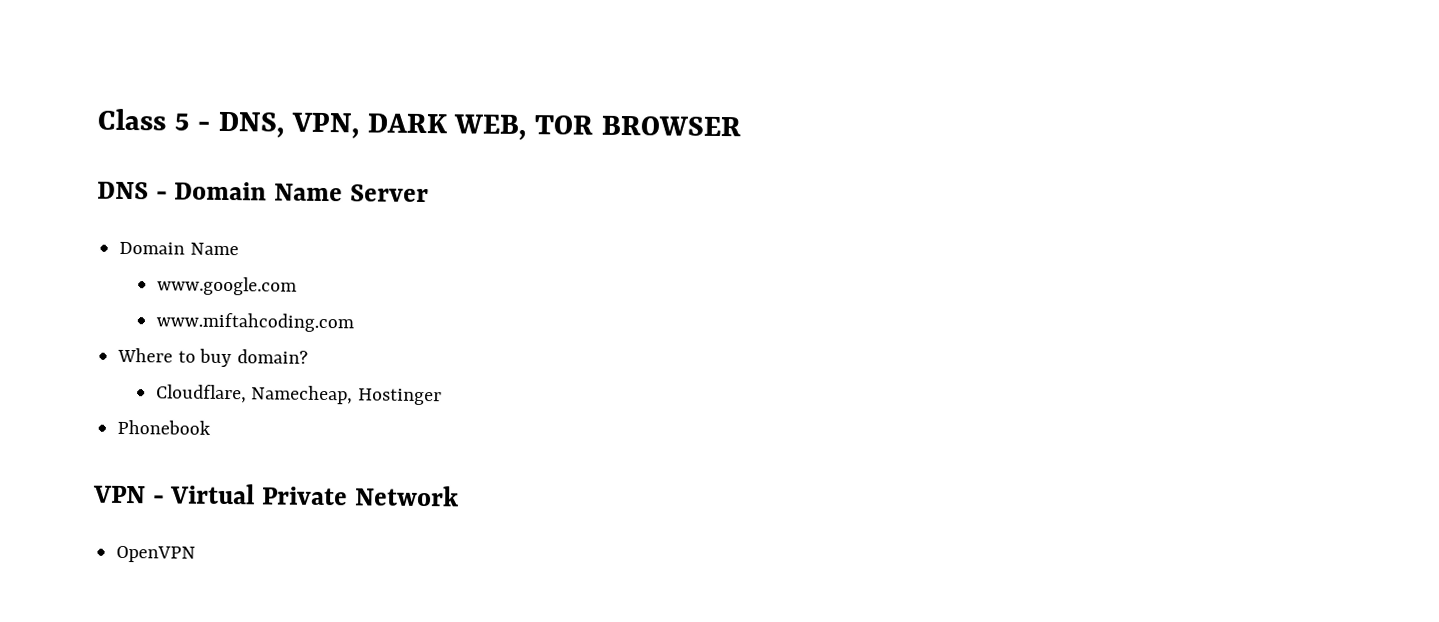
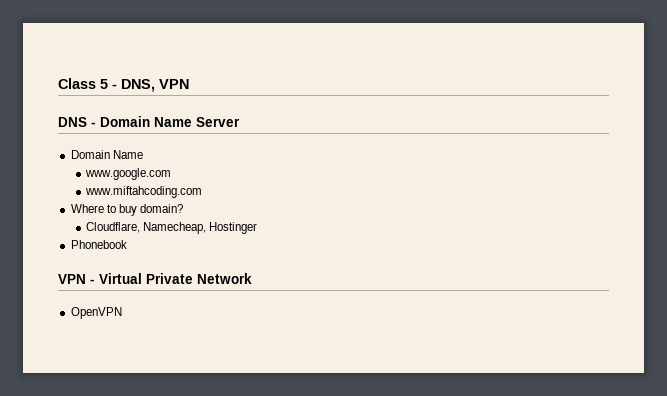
- Class 5 - DNS, VPN, DARK WEB, TOR BROWSER
+ Class 5 - DNS, VPN

